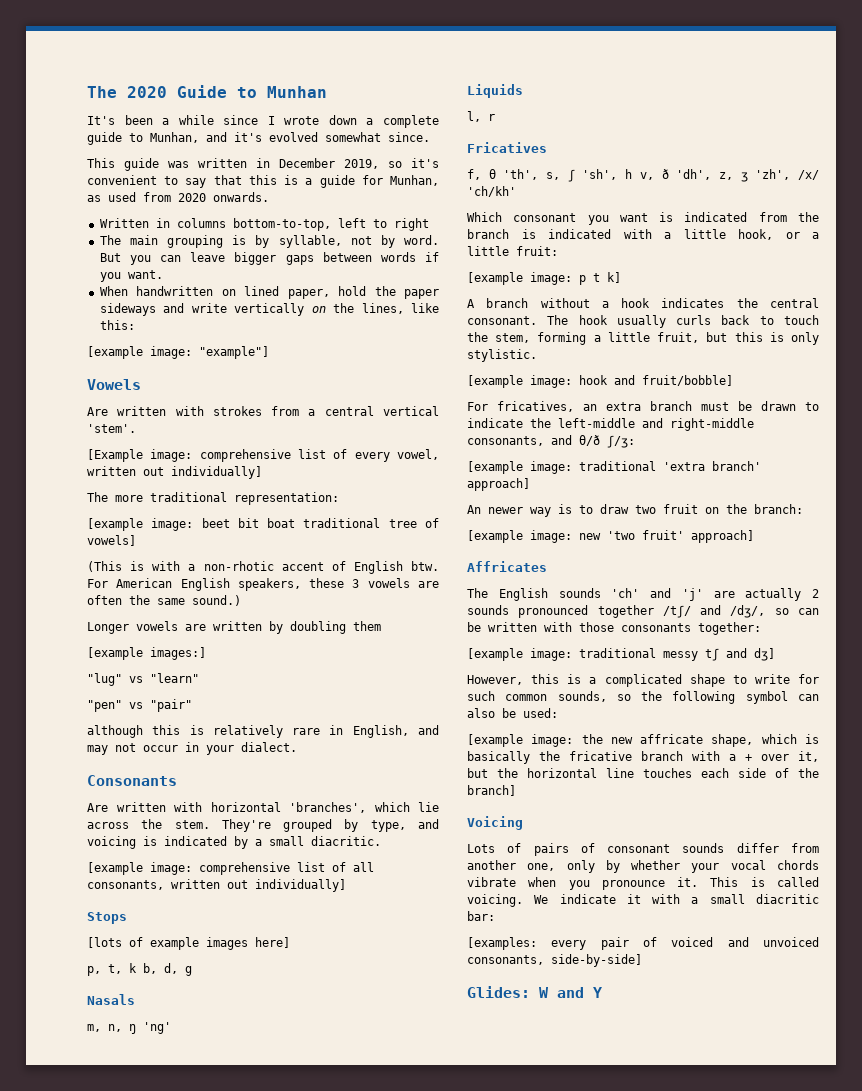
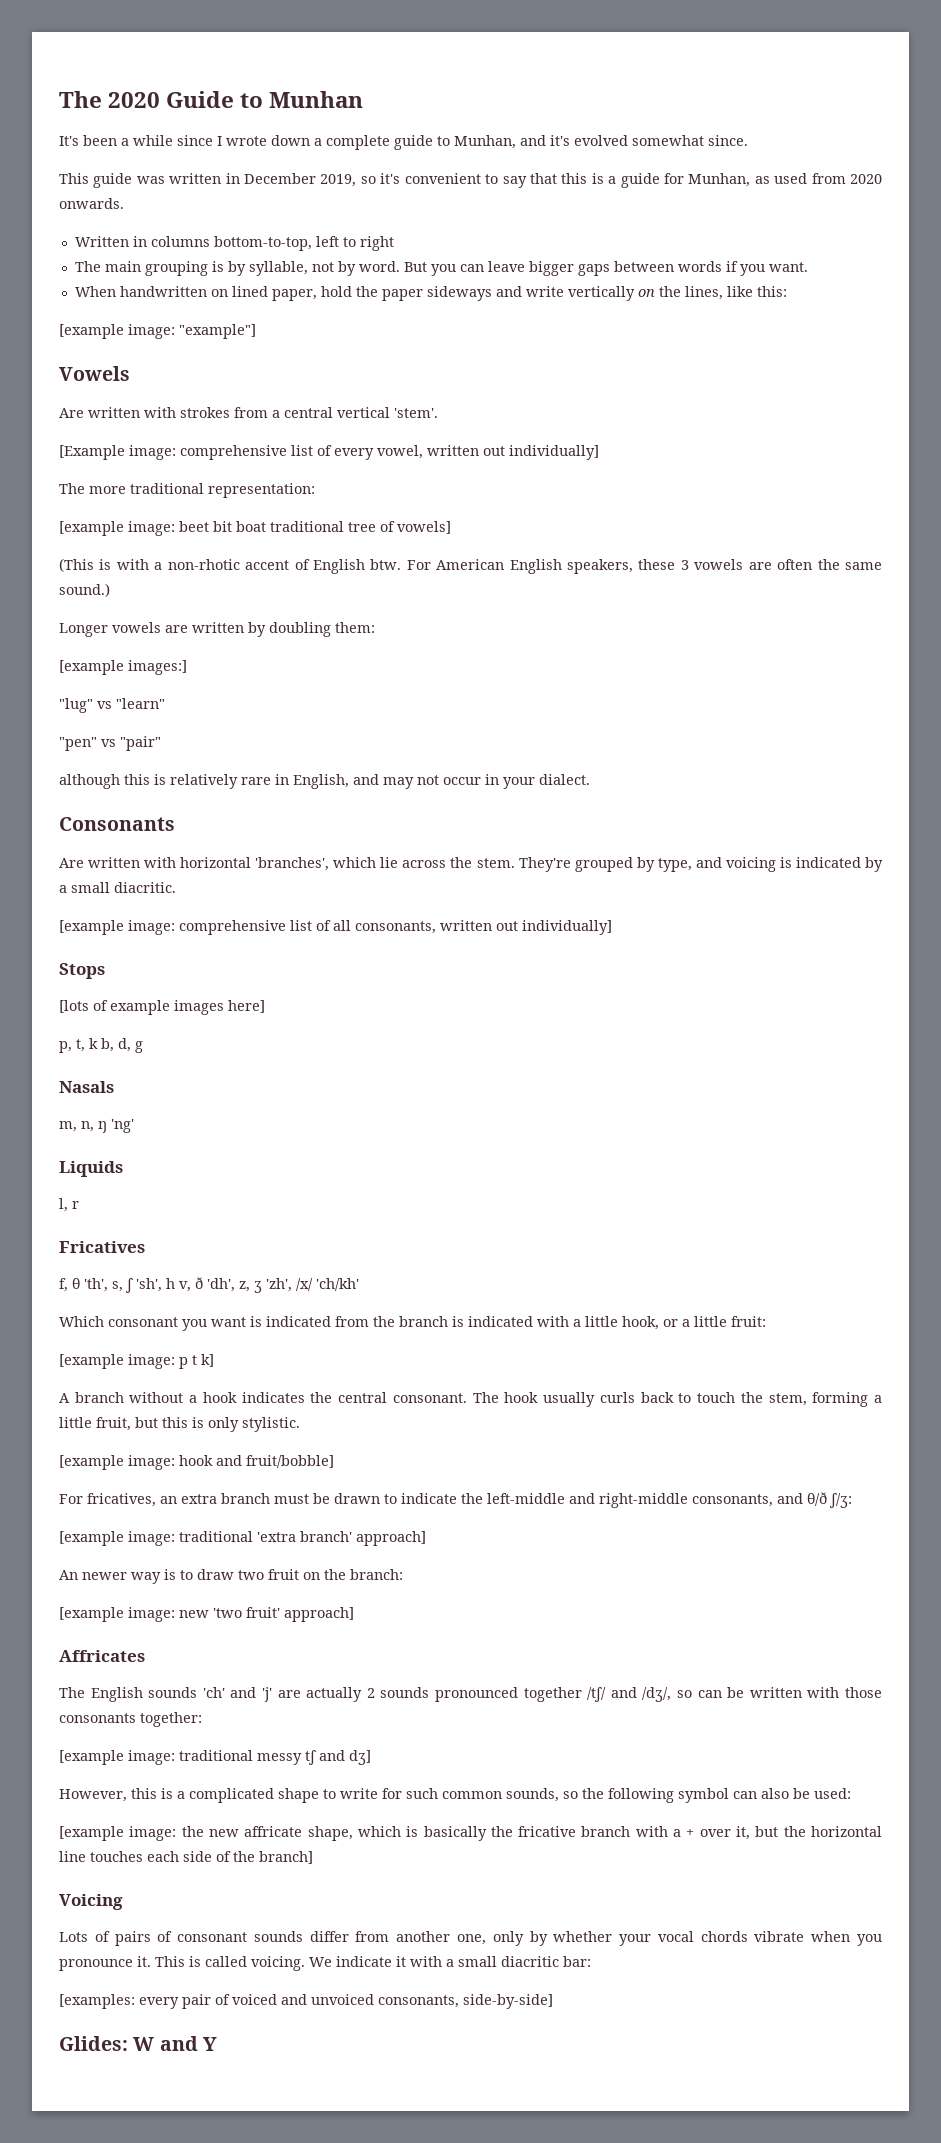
- Longer vowels are written by doubling them
+ Longer vowels are written by doubling them:

